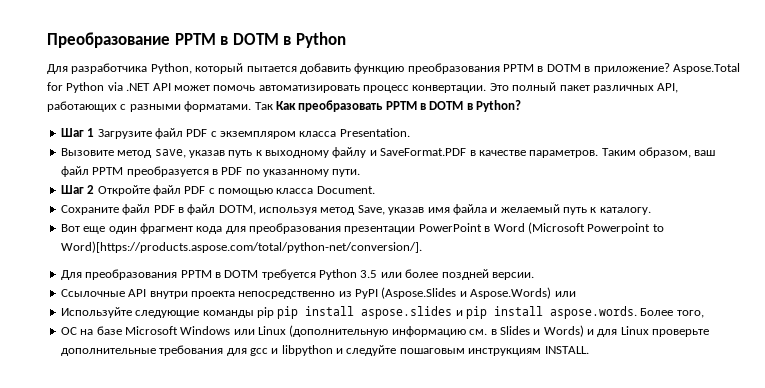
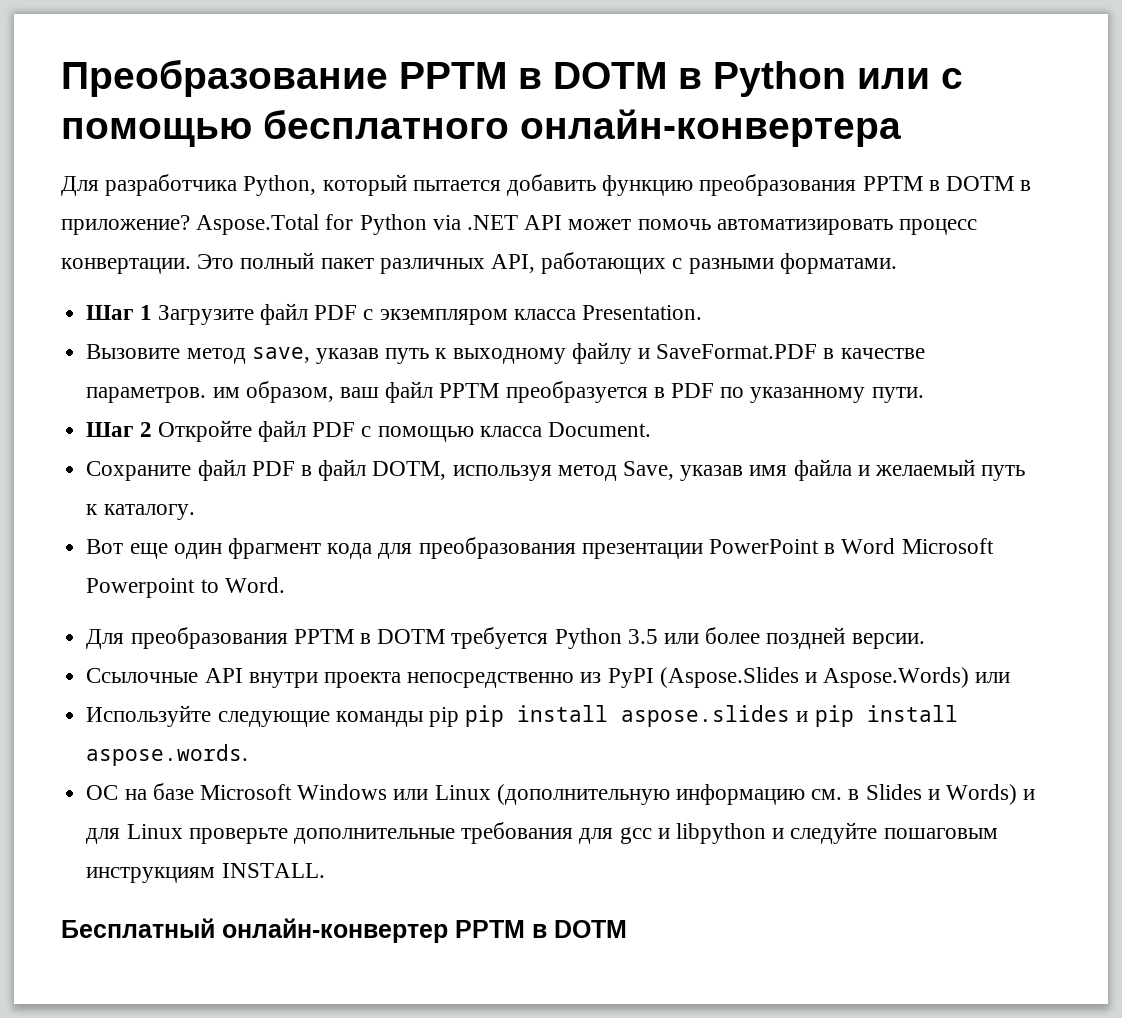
- Преобразование PPTM в DOTM в Python
+ Преобразование PPTM в DOTM в Python или с помощью бесплатного онлайн-конвертера
- Так Как преобразовать PPTM в DOTM в Python?
- Вызовите метод save, указав путь к выходному файлу и SaveFormat.PDF в качестве параметров. Таким образом, ваш файл PPTM преобразуется в PDF по указанному пути.
+ Вызовите метод save, указав путь к выходному файлу и SaveFormat.PDF в качестве параметров. им образом, ваш файл PPTM преобразуется в PDF по указанному пути.
- Вот еще один фрагмент кода для преобразования презентации PowerPoint в Word (Microsoft Powerpoint to Word)[https://products.aspose.com/total/python-net/conversion/].
+ Вот еще один фрагмент кода для преобразования презентации PowerPoint в Word Microsoft Powerpoint to Word.
- Используйте следующие команды pip pip install aspose.slides и pip install aspose.words. Более того,
+ Используйте следующие команды pip pip install aspose.slides и pip install aspose.words.
+ Бесплатный онлайн-конвертер PPTM в DOTM

